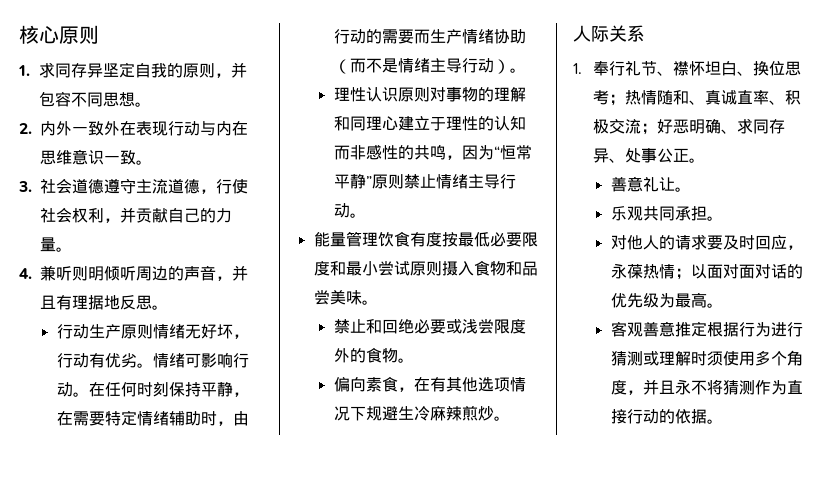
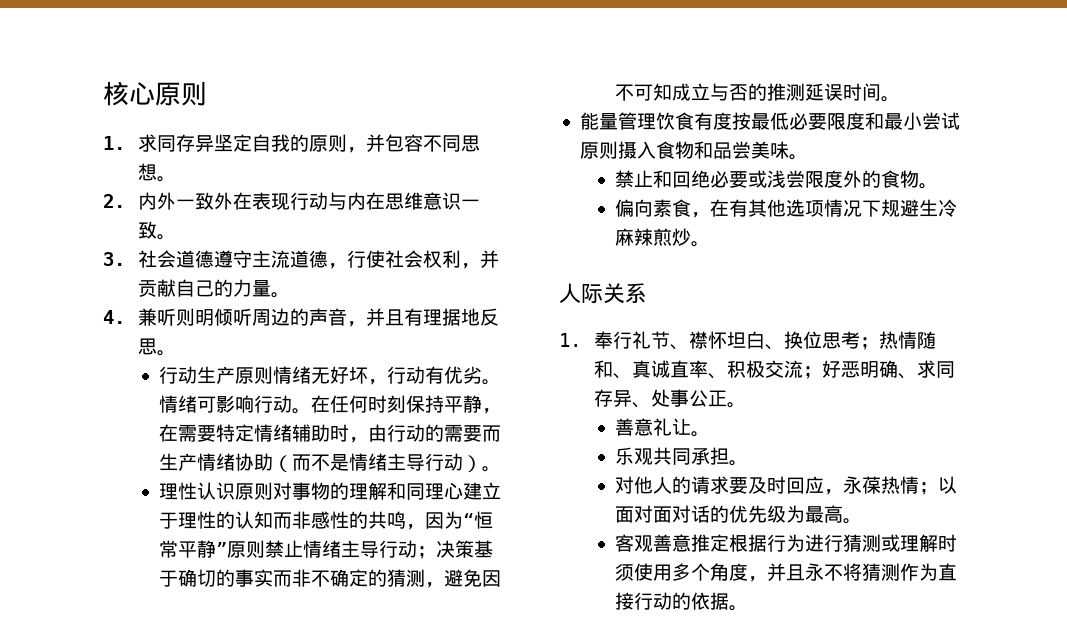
- 理性认识原则对事物的理解和同理心建立于理性的认知而非感性的共鸣，因为“恒常平静”原则禁止情绪主导行动。
+ 理性认识原则对事物的理解和同理心建立于理性的认知而非感性的共鸣，因为“恒常平静”原则禁止情绪主导行动；决策基于确切的事实而非不确定的猜测，避免因不可知成立与否的推测延误时间。

